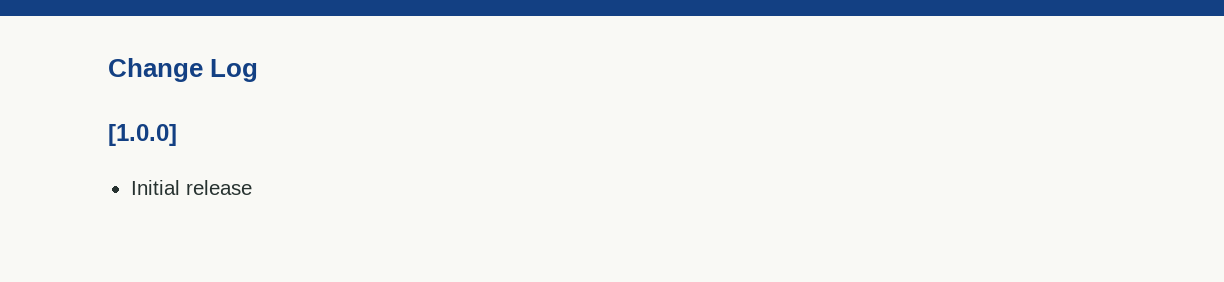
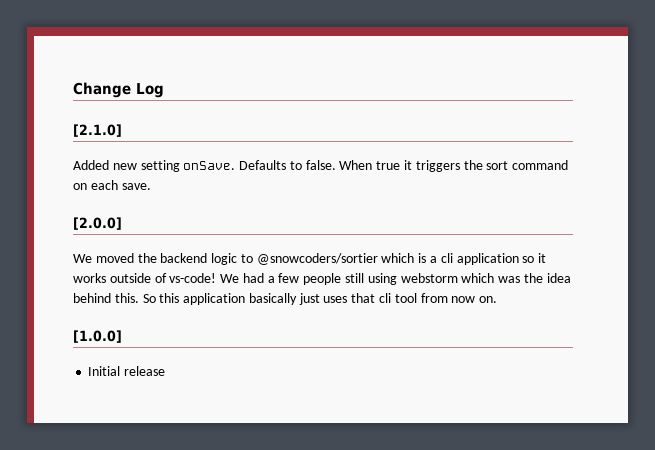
+ [2.1.0]
+ Added new setting onSave. Defaults to false. When true it triggers the sort command on each save.
+ [2.0.0]
+ We moved the backend logic to @snowcoders/sortier which is a cli application so it works outside of vs-code! We had a few people still using webstorm which was the idea behind this. So this application basically just uses that cli tool from now on.

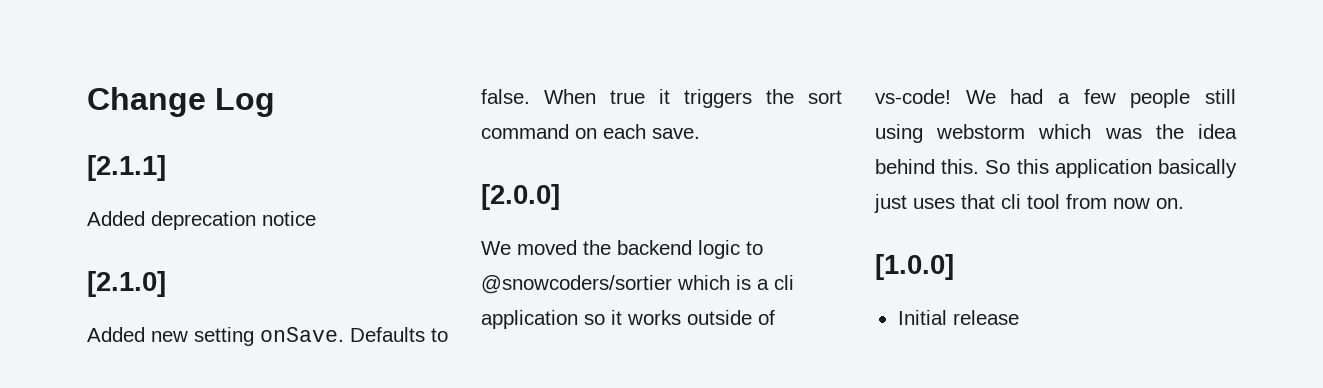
+ [2.1.1]
+ Added deprecation notice

